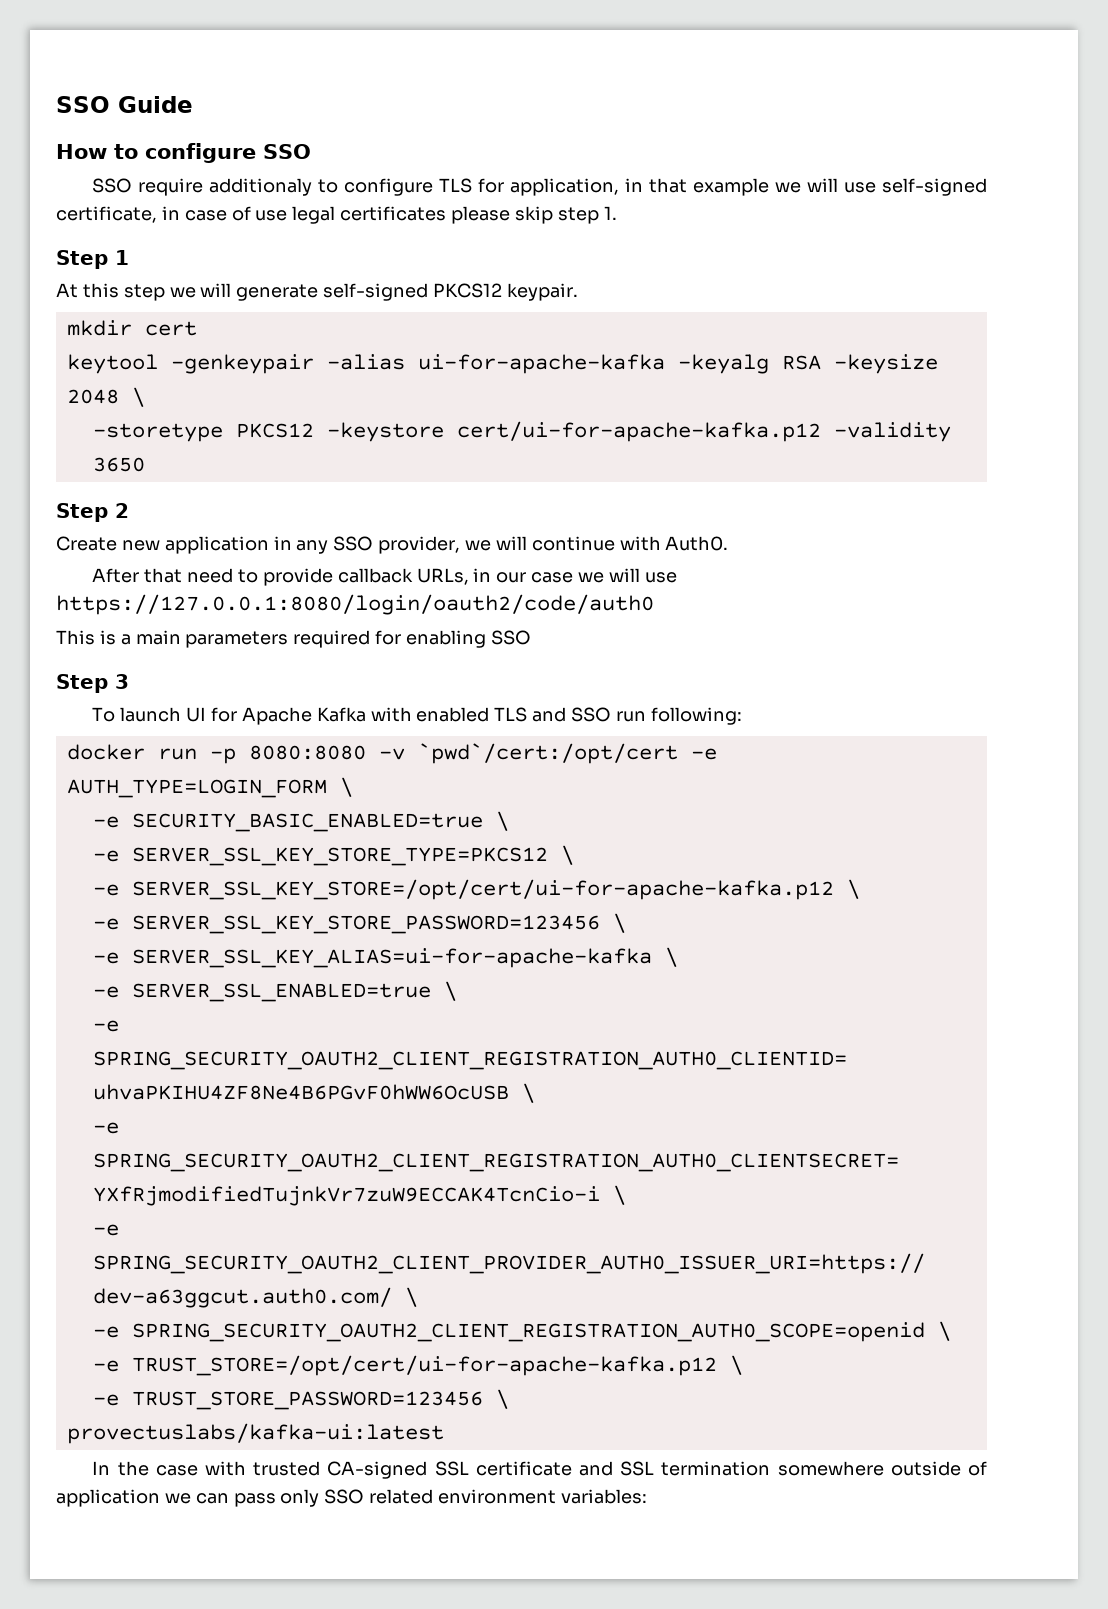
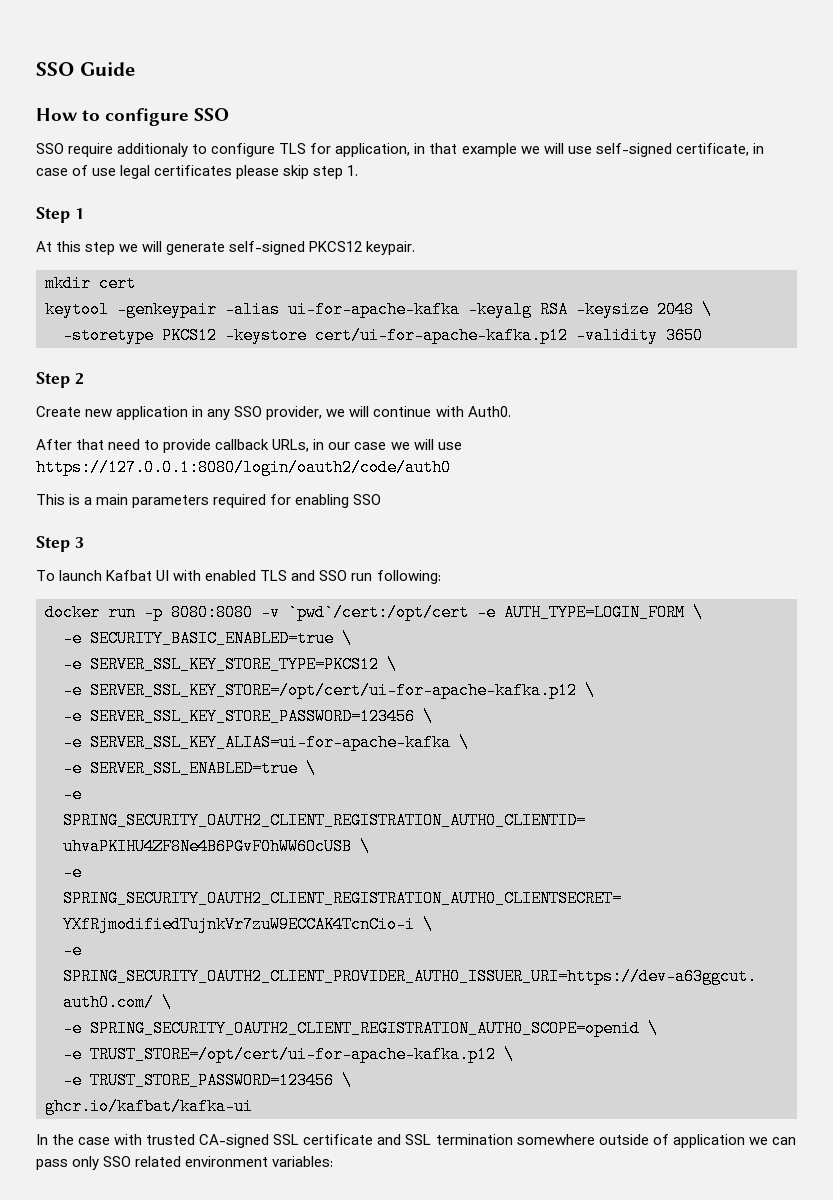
- To launch UI for Apache Kafka with enabled TLS and SSO run following:
+ To launch Kafbat UI with enabled TLS and SSO run following:
- provectuslabs/kafka-ui:latest
+ ghcr.io/kafbat/kafka-ui

